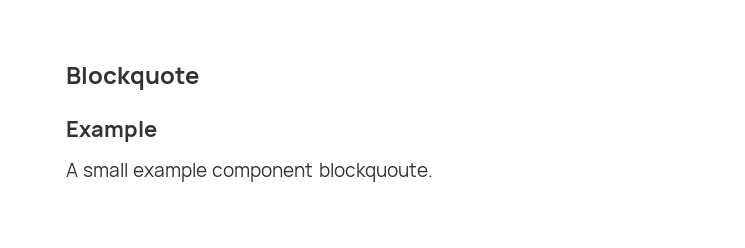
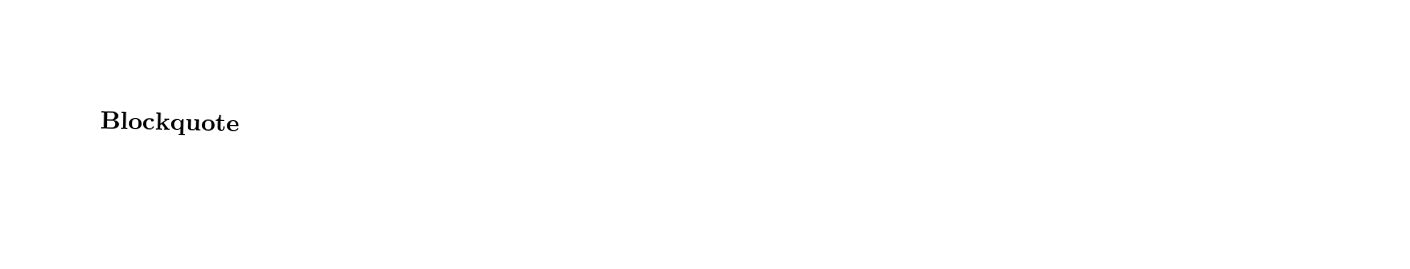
- Example
- A small example component blockquoute.

